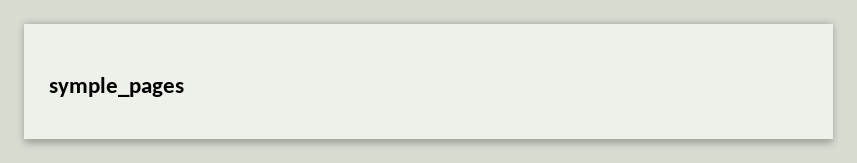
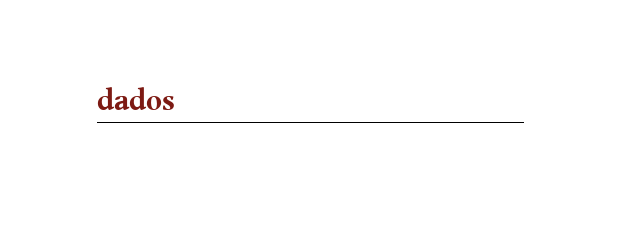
- symple_pages
+ dados

